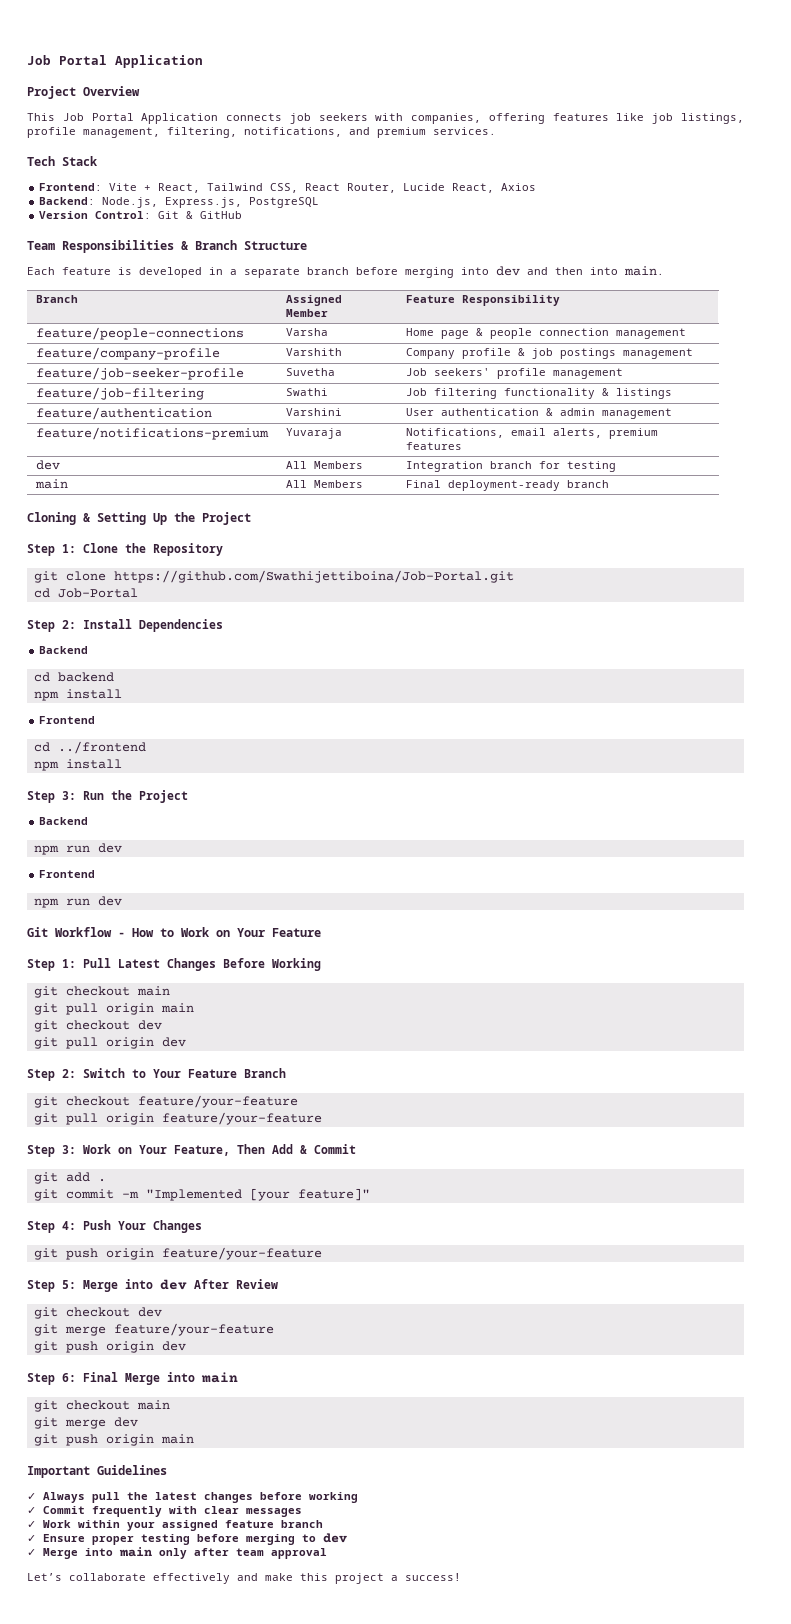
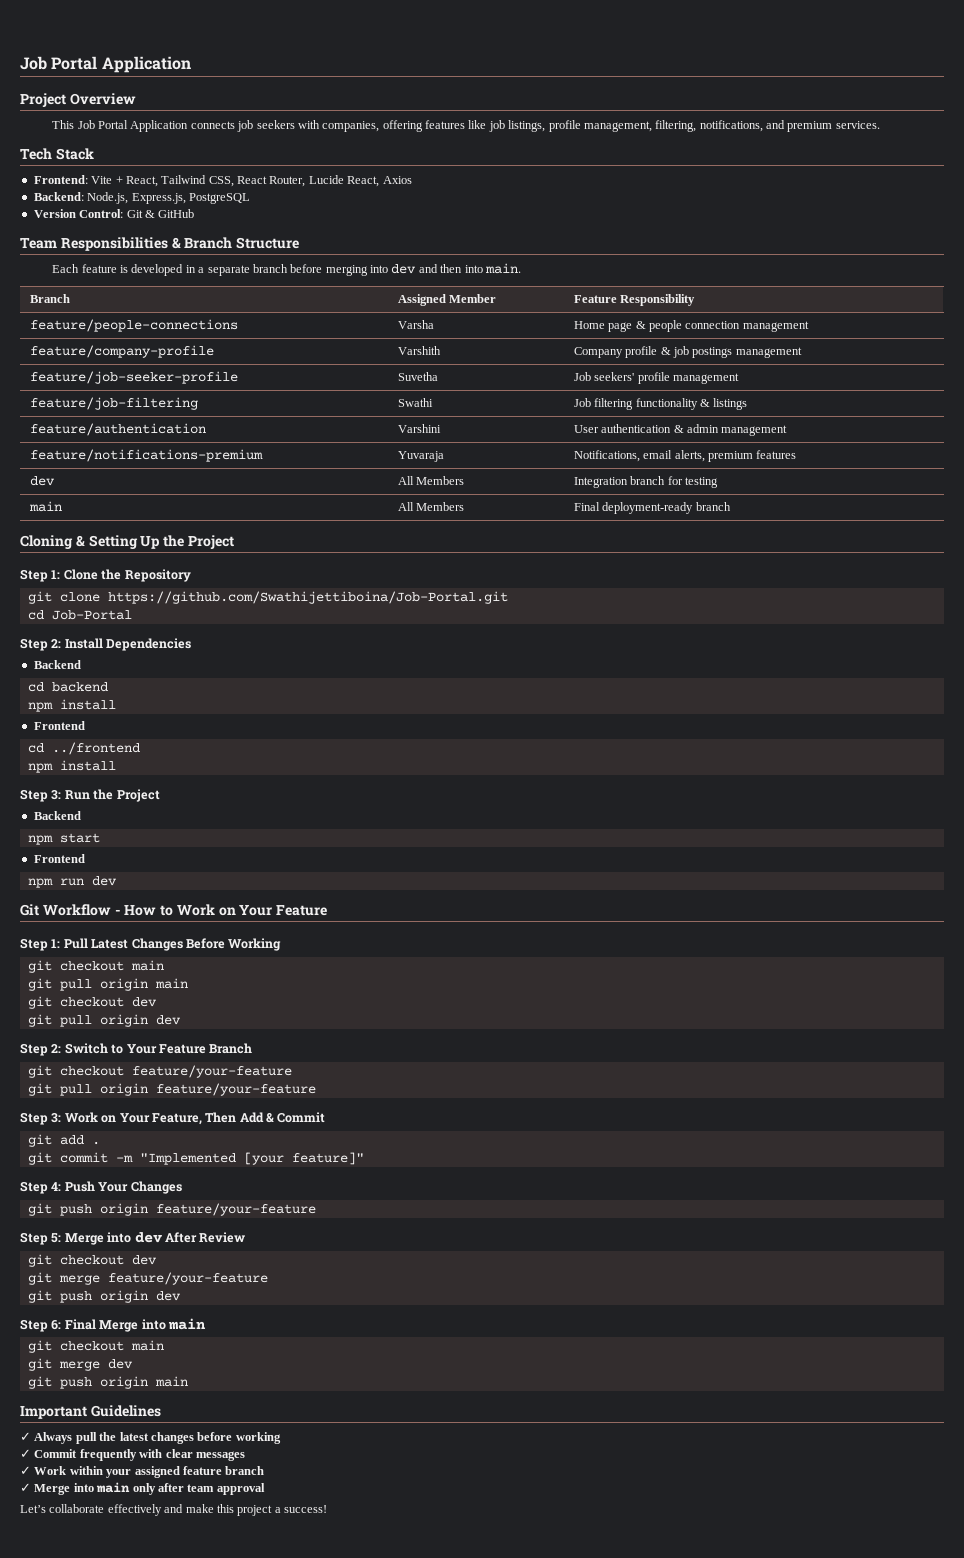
  Step 3: Run the Project
  Backend
- npm run dev
+ npm start
- ✓ Ensure proper testing before merging to dev

